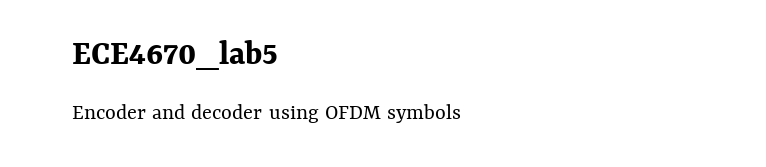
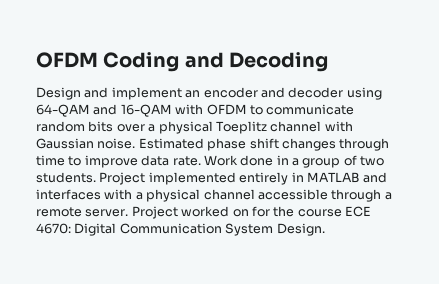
- ECE4670_lab5
- Encoder and decoder using OFDM symbols
+ OFDM Coding and Decoding
+ Design and implement an encoder and decoder using 64-QAM and 16-QAM with OFDM to communicate random bits over a physical Toeplitz channel with Gaussian noise. Estimated phase shift changes through time to improve data rate. Work done in a group of two students. Project implemented entirely in MATLAB and interfaces with a physical channel accessible through a remote server. Project worked on for the course ECE 4670: Digital Communication System Design.

